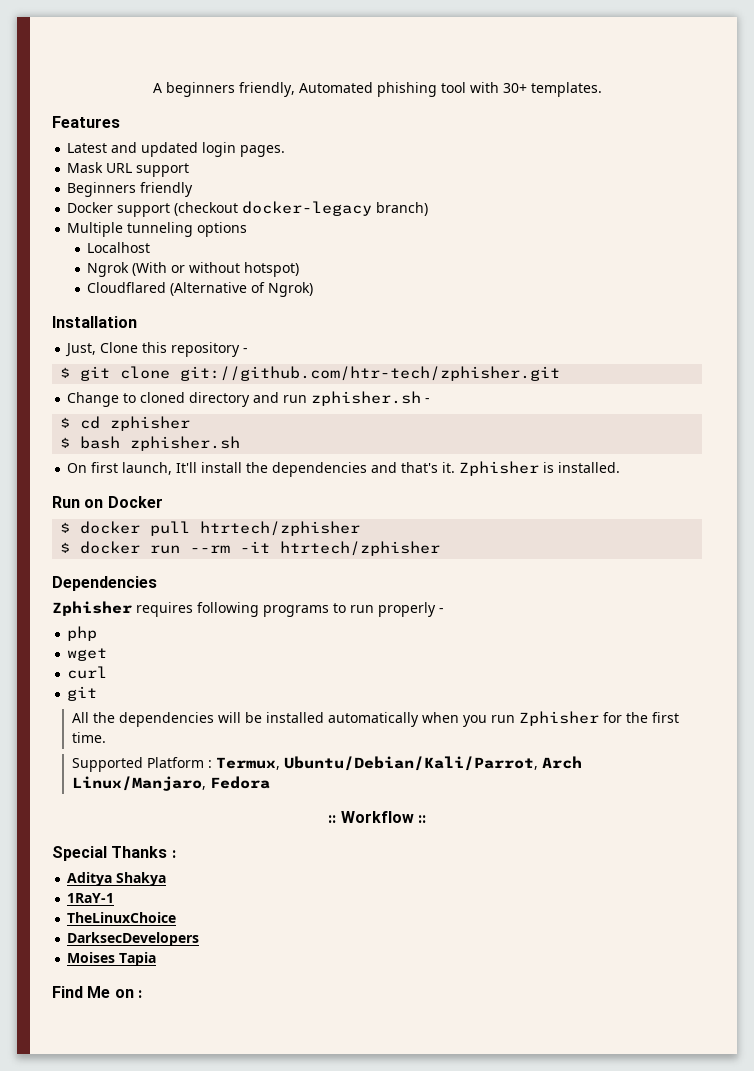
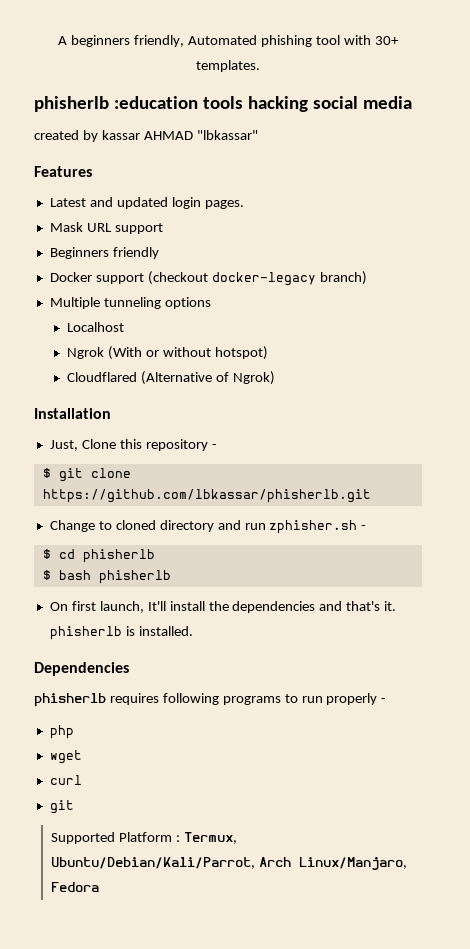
+ phisherlb :education tools hacking social media
+ created by kassar AHMAD "lbkassar"
- $ git clone git://github.com/htr-tech/zphisher.git
+ $ git clone https://github.com/lbkassar/phisherlb.git
- $ cd zphisher
+ $ cd phisherlb
- $ bash zphisher.sh
+ $ bash phisherlb
- On first launch, It'll install the dependencies and that's it. Zphisher is installed.
+ On first launch, It'll install the dependencies and that's it. phisherlb is installed.
- Run on Docker
- $ docker pull htrtech/zphisher
- $ docker run --rm -it htrtech/zphisher
- Zphisher requires following programs to run properly -
+ phisherlb requires following programs to run properly -
- All the dependencies will be installed automatically when you run Zphisher for the first time.
- :: Workflow ::
- Special Thanks :
- Aditya Shakya
- 1RaY-1
- TheLinuxChoice
- DarksecDevelopers
- Moises Tapia
- Find Me on :

